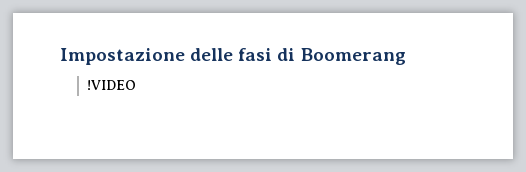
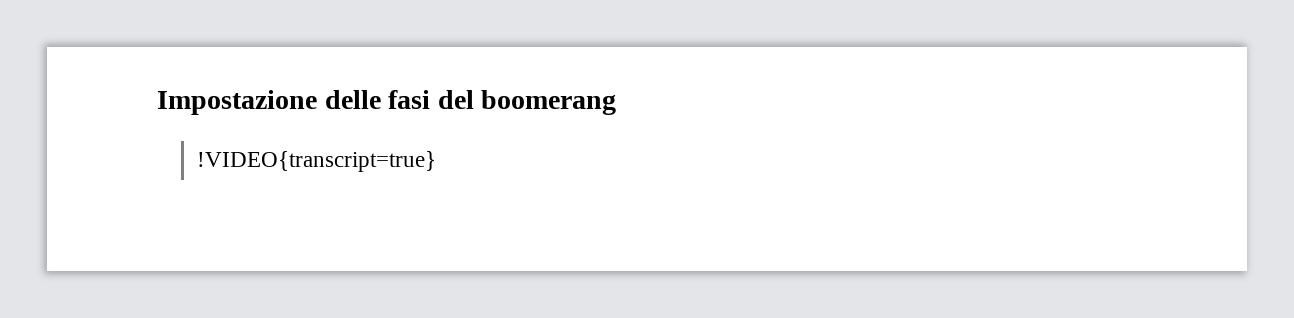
- Impostazione delle fasi di Boomerang
- !VIDEO
+ Impostazione delle fasi del boomerang
+ !VIDEO{transcript=true}

